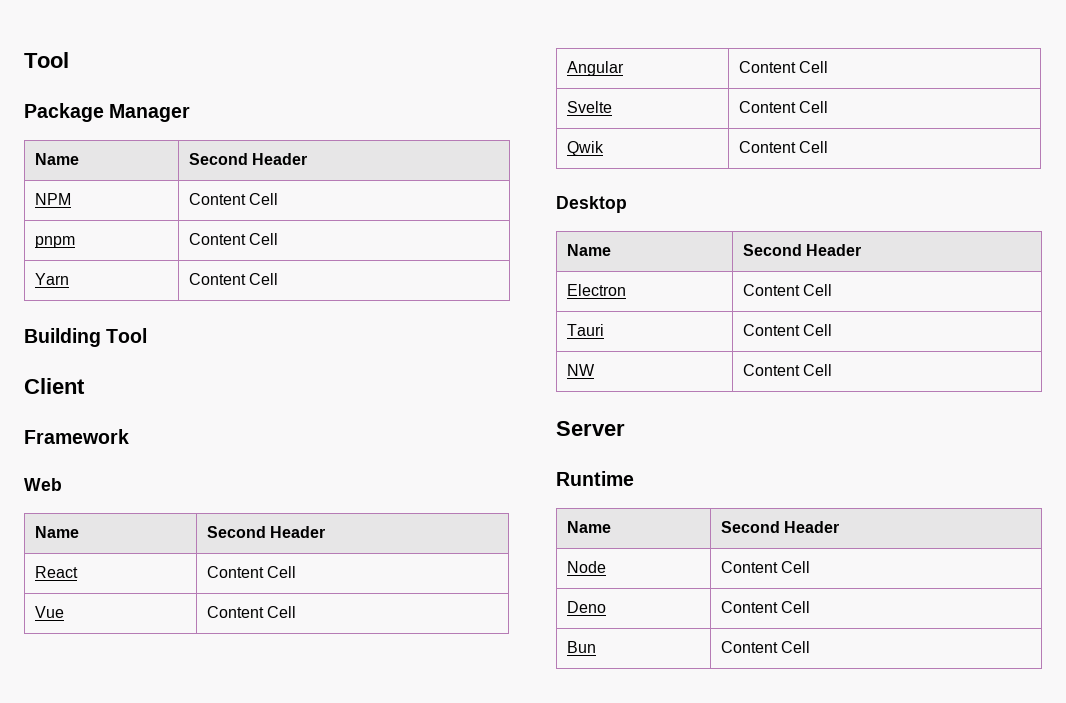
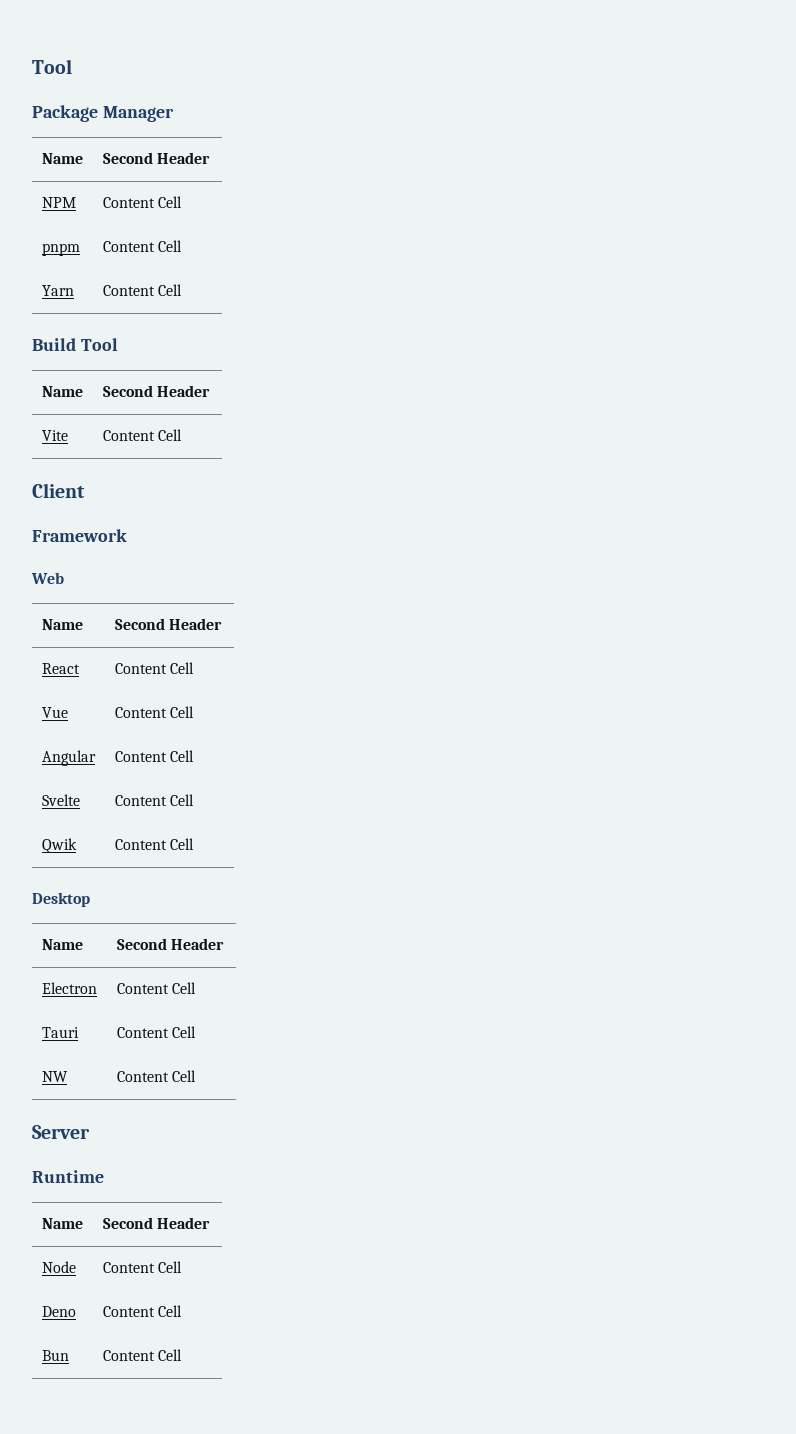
- Building Tool
+ Build Tool
+ Name | Second Header
+ Vite | Content Cell

